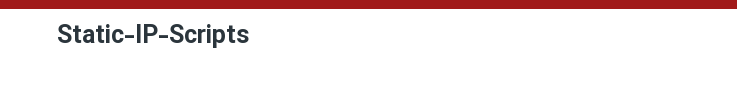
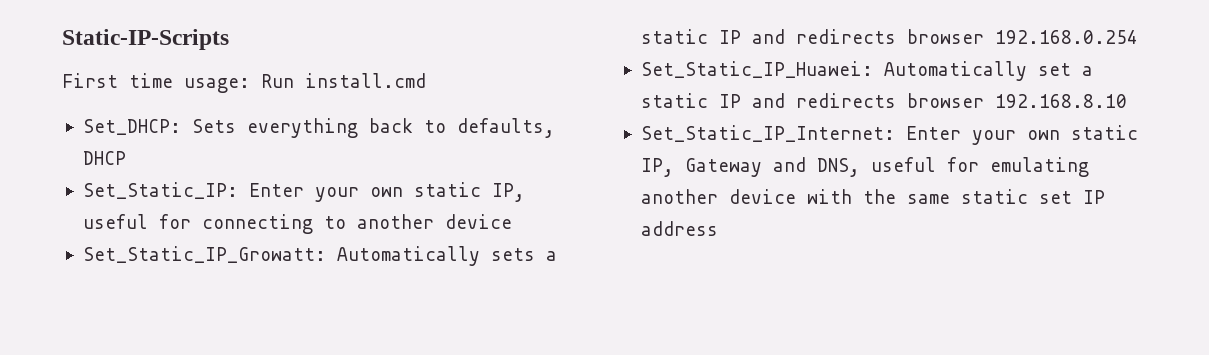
+ First time usage: Run install.cmd
+ Set_DHCP: Sets everything back to defaults, DHCP
+ Set_Static_IP: Enter your own static IP, useful for connecting to another device
+ Set_Static_IP_Growatt: Automatically sets a static IP and redirects browser 192.168.0.254
+ Set_Static_IP_Huawei: Automatically set a static IP and redirects browser 192.168.8.10
+ Set_Static_IP_Internet: Enter your own static IP, Gateway and DNS, useful for emulating another device with the same static set IP address

